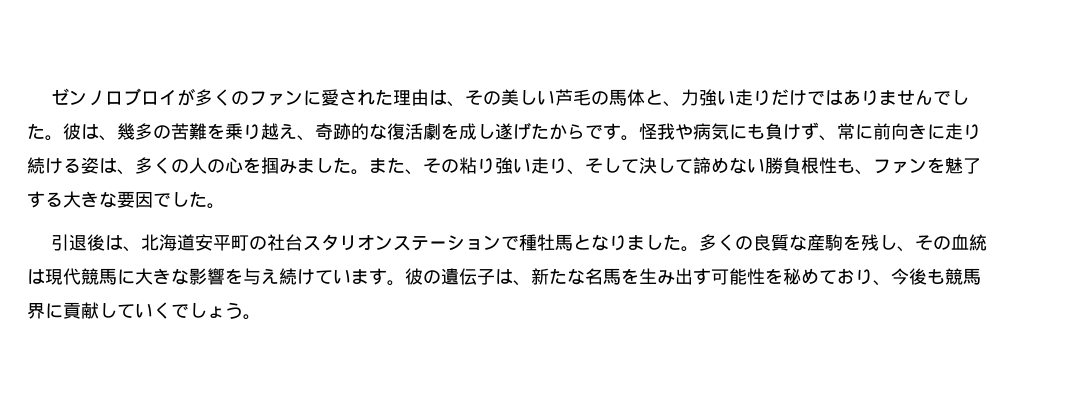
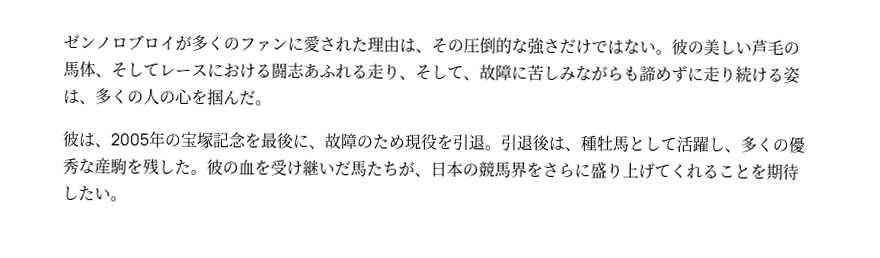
- ゼンノロブロイが多くのファンに愛された理由は、その美しい芦毛の馬体と、力強い走りだけではありませんでした。彼は、幾多の苦難を乗り越え、奇跡的な復活劇を成し遂げたからです。怪我や病気にも負けず、常に前向きに走り続ける姿は、多くの人の心を掴みました。また、その粘り強い走り、そして決して諦めない勝負根性も、ファンを魅了する大きな要因でした。
- 引退後は、北海道安平町の社台スタリオンステーションで種牡馬となりました。多くの良質な産駒を残し、その血統は現代競馬に大きな影響を与え続けています。彼の遺伝子は、新たな名馬を生み出す可能性を秘めており、今後も競馬界に貢献していくでしょう。
+ ゼンノロブロイが多くのファンに愛された理由は、その圧倒的な強さだけではない。彼の美しい芦毛の馬体、そしてレースにおける闘志あふれる走り、そして、故障に苦しみながらも諦めずに走り続ける姿は、多くの人の心を掴んだ。
+ 彼は、2005年の宝塚記念を最後に、故障のため現役を引退。引退後は、種牡馬として活躍し、多くの優秀な産駒を残した。彼の血を受け継いだ馬たちが、日本の競馬界をさらに盛り上げてくれることを期待したい。

